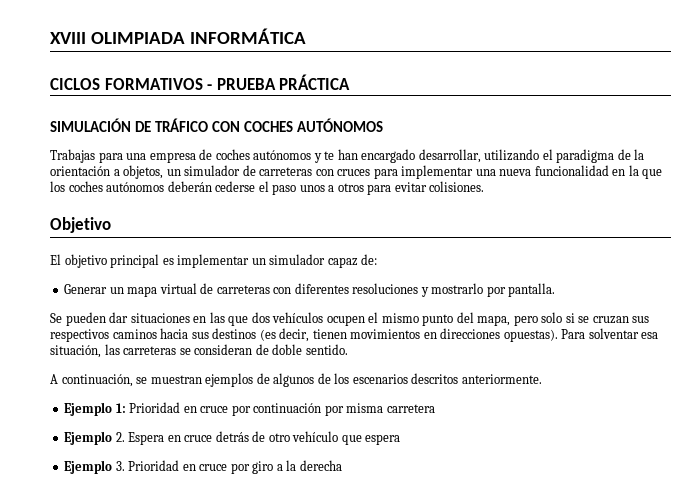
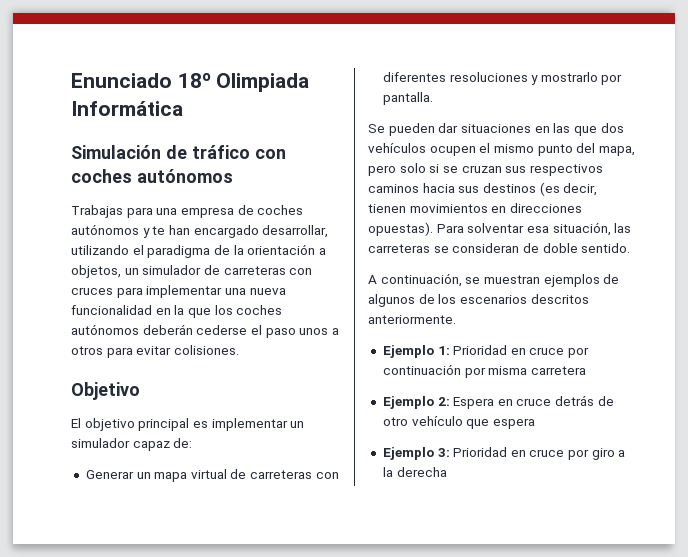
- XVIII OLIMPIADA INFORMÁTICA
- CICLOS FORMATIVOS - PRUEBA PRÁCTICA
- SIMULACIÓN DE TRÁFICO CON COCHES AUTÓNOMOS
+ Enunciado 18º Olimpiada Informática
+ Simulación de tráfico con coches autónomos
- Ejemplo 2. Espera en cruce detrás de otro vehículo que espera
+ Ejemplo 2: Espera en cruce detrás de otro vehículo que espera
- Ejemplo 3. Prioridad en cruce por giro a la derecha
+ Ejemplo 3: Prioridad en cruce por giro a la derecha

